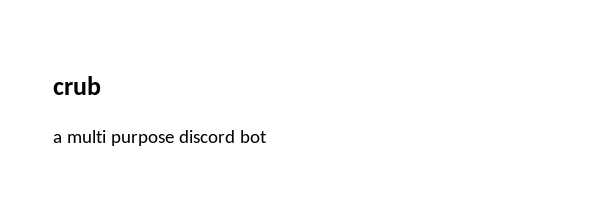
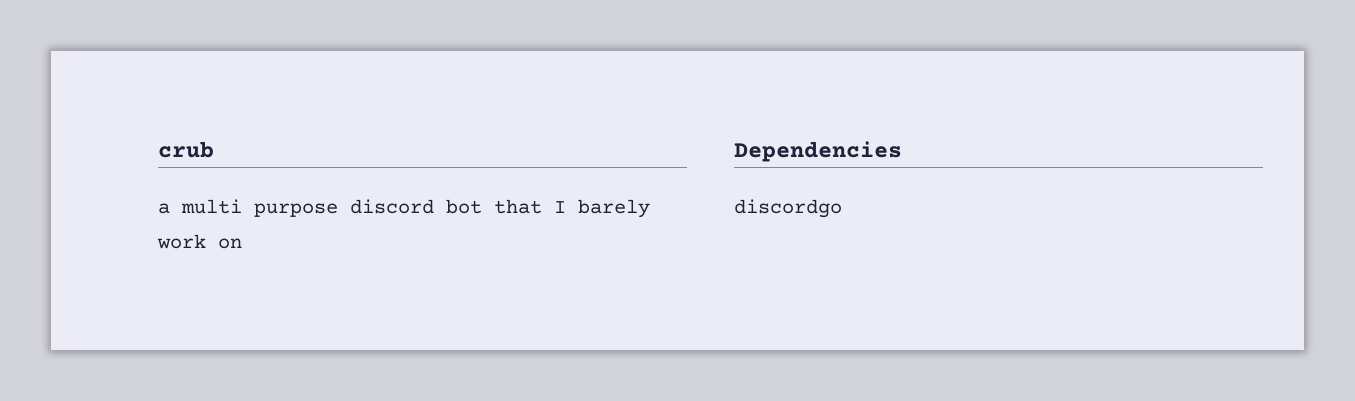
- a multi purpose discord bot
+ a multi purpose discord bot that I barely work on
+ Dependencies
+ discordgo

